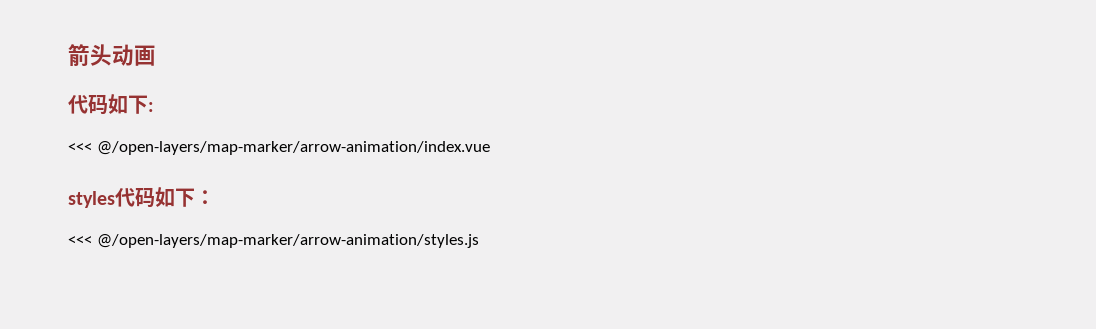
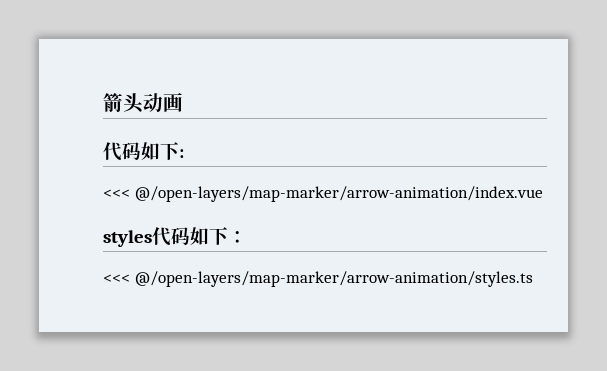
- <<< @/open-layers/map-marker/arrow-animation/styles.js
+ <<< @/open-layers/map-marker/arrow-animation/styles.ts

